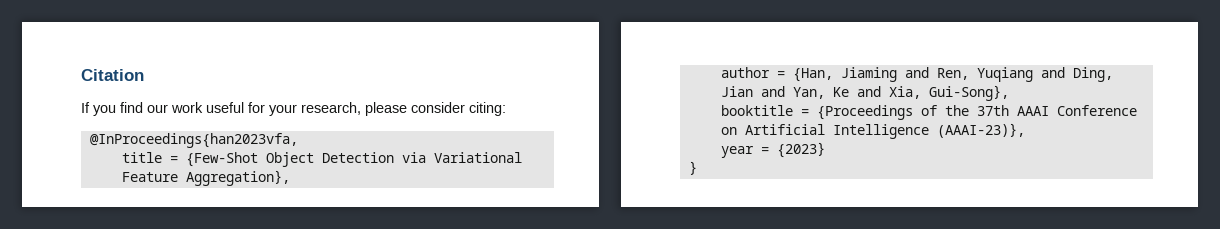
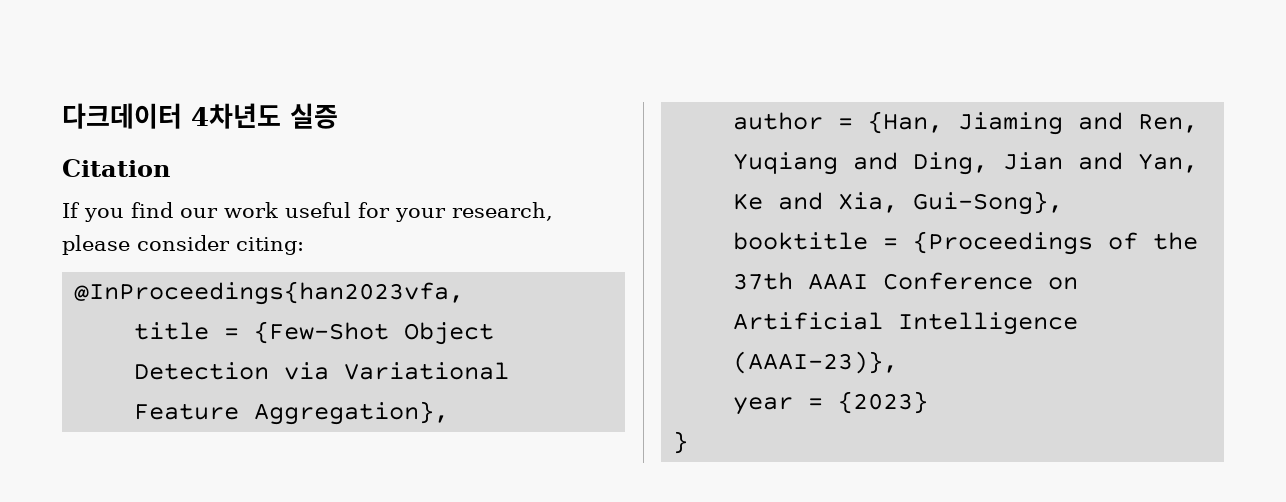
+ 다크데이터 4차년도 실증

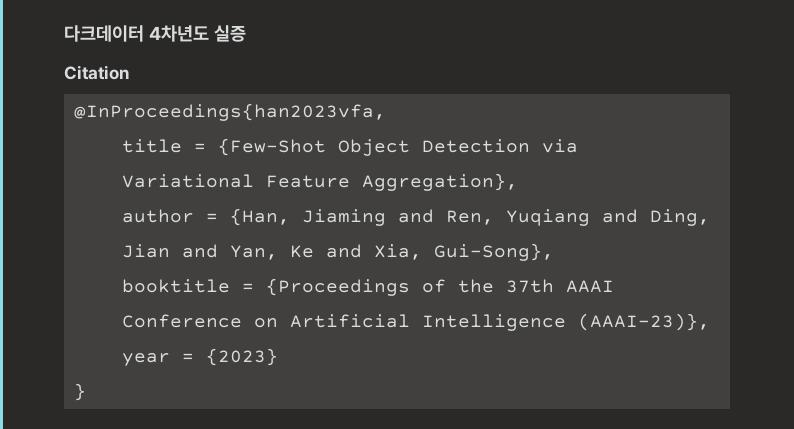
- If you find our work useful for your research, please consider citing:

